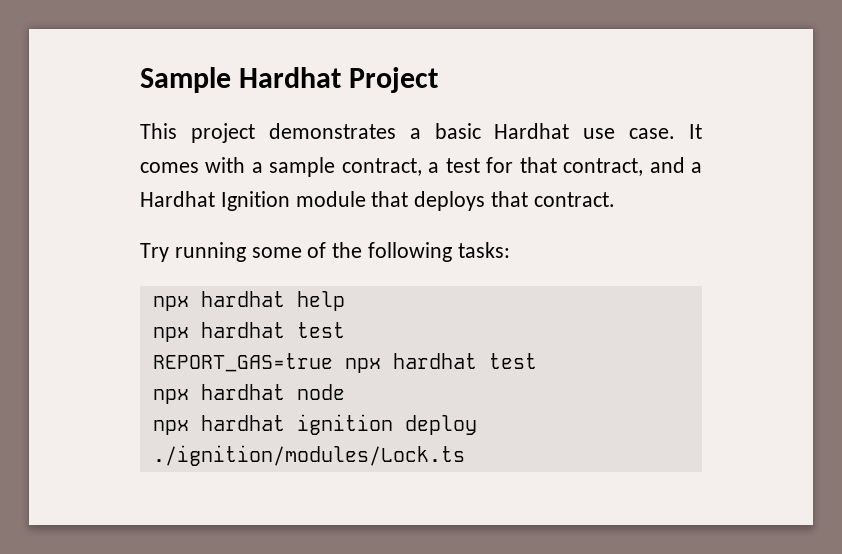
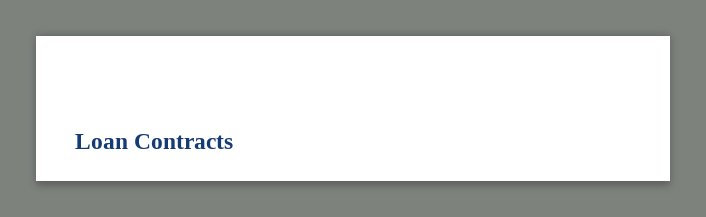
- Sample Hardhat Project
- This project demonstrates a basic Hardhat use case. It comes with a sample contract, a test for that contract, and a Hardhat Ignition module that deploys that contract.
- Try running some of the following tasks:
- npx hardhat help
- npx hardhat test
- REPORT_GAS=true npx hardhat test
- npx hardhat node
- npx hardhat ignition deploy ./ignition/modules/Lock.ts
+ Loan Contracts

